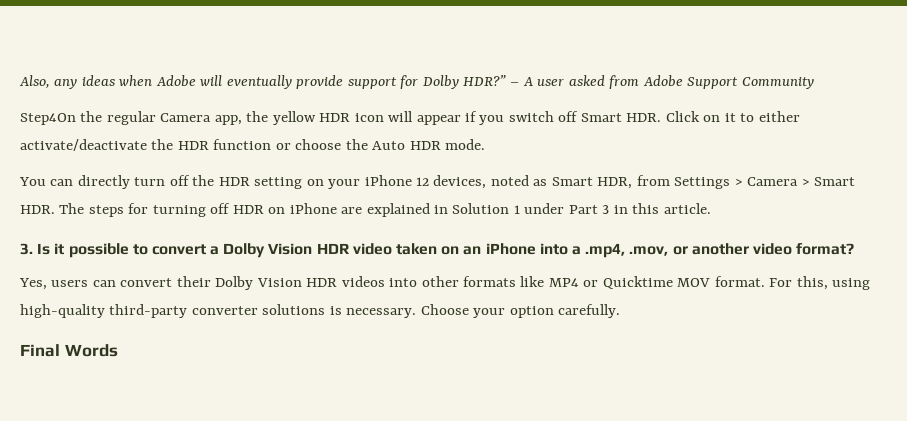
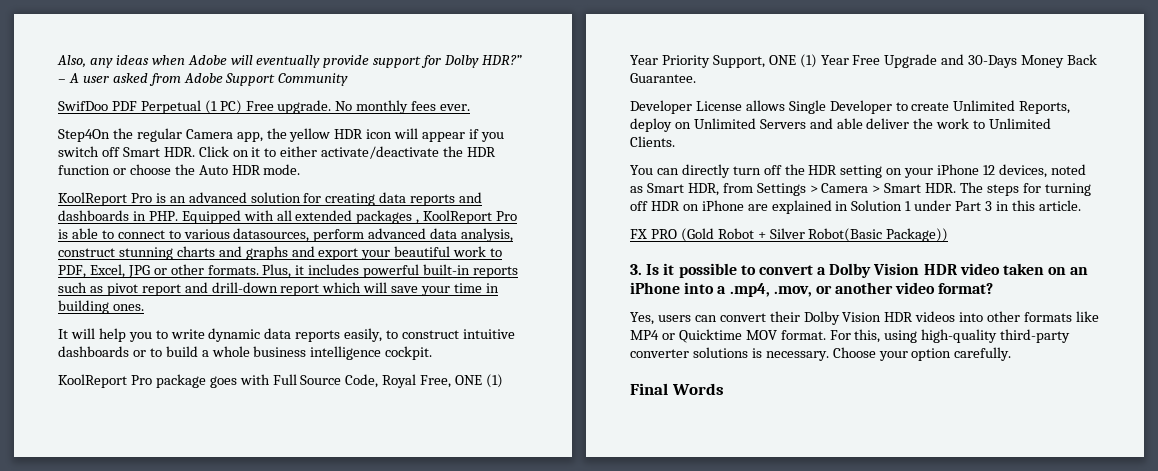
+ SwifDoo PDF Perpetual (1 PC) Free upgrade. No monthly fees ever.
+ KoolReport Pro is an advanced solution for creating data reports and dashboards in PHP. Equipped with all extended packages , KoolReport Pro is able to connect to various datasources, perform advanced data analysis, construct stunning charts and graphs and export your beautiful work to PDF, Excel, JPG or other formats. Plus, it includes powerful built-in reports such as pivot report and drill-down report which will save your time in building ones.
+ It will help you to write dynamic data reports easily, to construct intuitive dashboards or to build a whole business intelligence cockpit.
+ KoolReport Pro package goes with Full Source Code, Royal Free, ONE (1) Year Priority Support, ONE (1) Year Free Upgrade and 30-Days Money Back Guarantee.
+ Developer License allows Single Developer to create Unlimited Reports, deploy on Unlimited Servers and able deliver the work to Unlimited Clients.
+ FX PRO (Gold Robot + Silver Robot(Basic Package))

